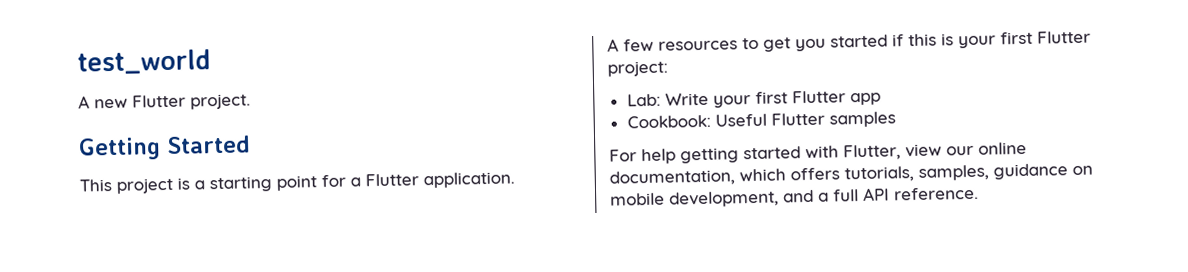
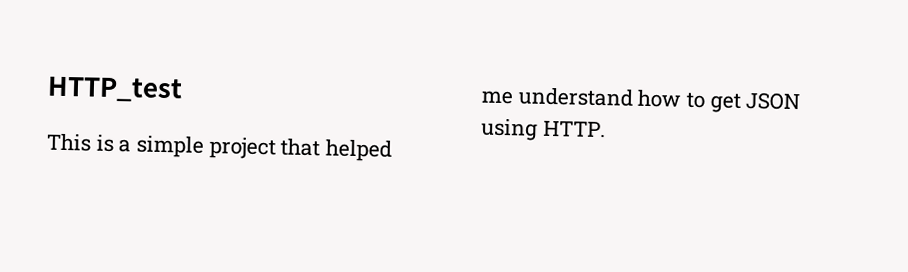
- test_world
- A new Flutter project.
- Getting Started
+ HTTP_test
- This project is a starting point for a Flutter application.
- A few resources to get you started if this is your first Flutter project:
- Lab: Write your first Flutter app
- Cookbook: Useful Flutter samples
- For help getting started with Flutter, view our online documentation, which offers tutorials, samples, guidance on mobile development, and a full API reference.
+ This is a simple project that helped me understand how to get JSON using HTTP.

